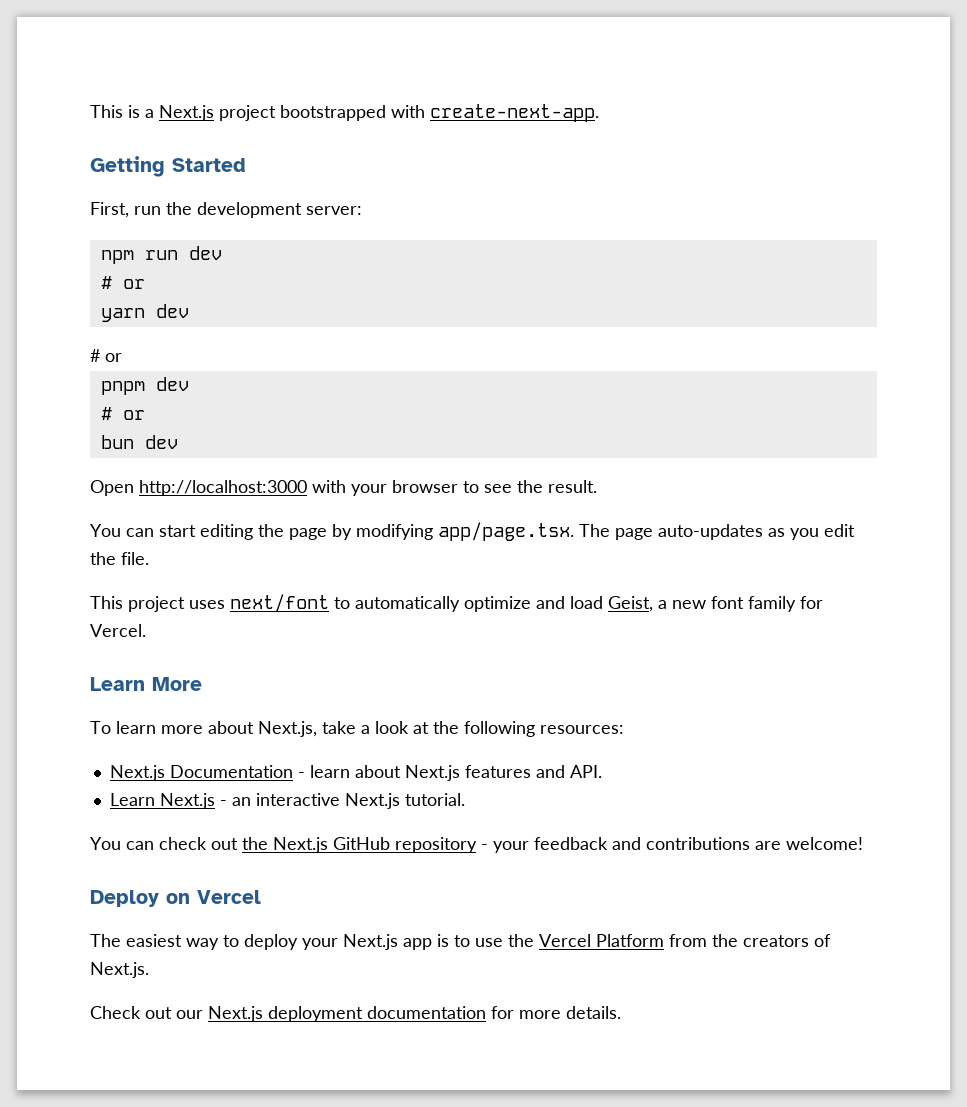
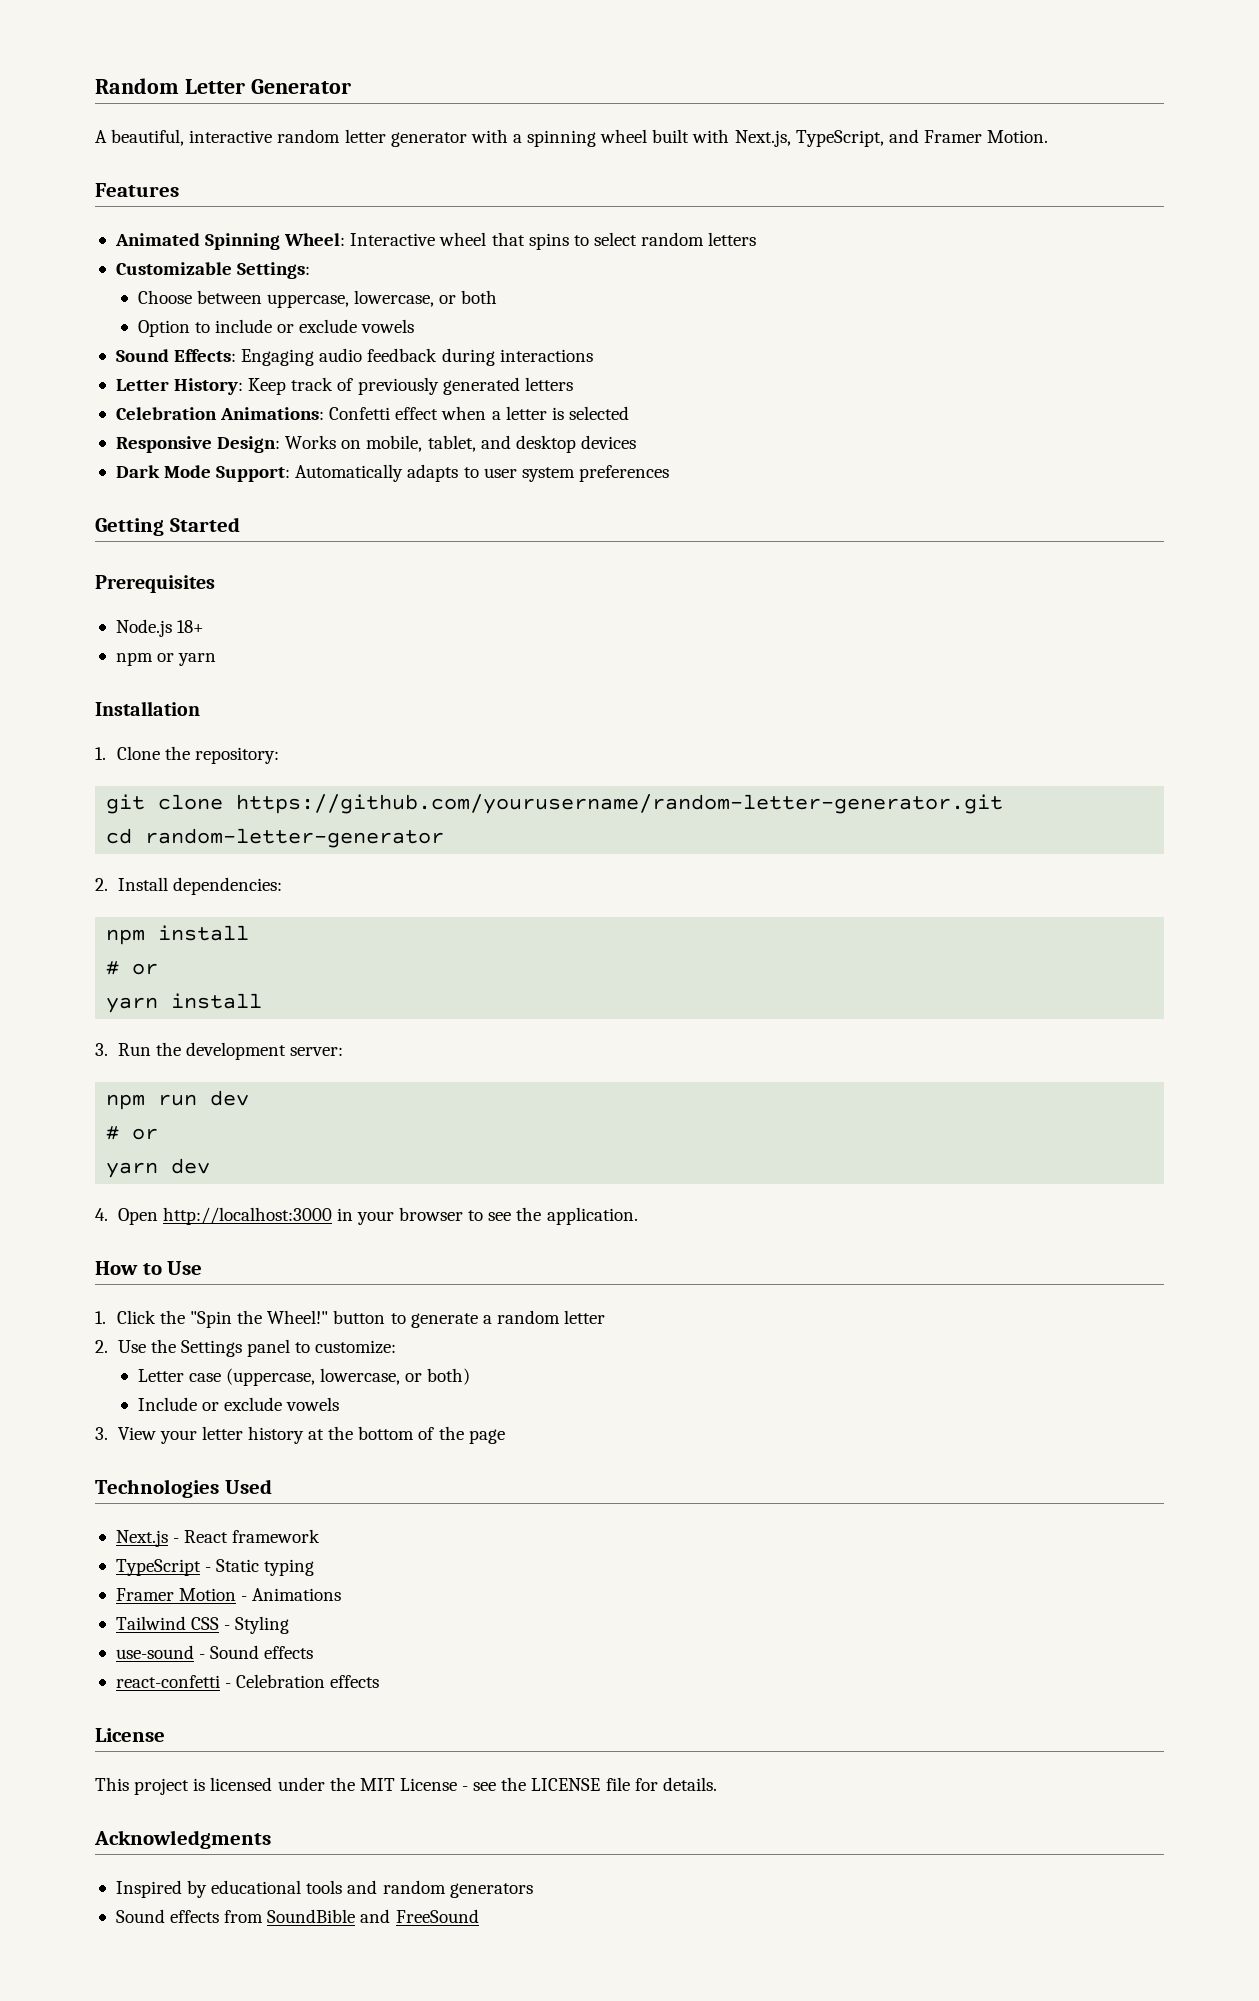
- This is a Next.js project bootstrapped with create-next-app.
+ Random Letter Generator
+ A beautiful, interactive random letter generator with a spinning wheel built with Next.js, TypeScript, and Framer Motion.
+ Features
+ Animated Spinning Wheel: Interactive wheel that spins to select random letters
+ Customizable Settings:
+ Choose between uppercase, lowercase, or both
+ Option to include or exclude vowels
+ Sound Effects: Engaging audio feedback during interactions
+ Letter History: Keep track of previously generated letters
+ Celebration Animations: Confetti effect when a letter is selected
+ Responsive Design: Works on mobile, tablet, and desktop devices
+ Dark Mode Support: Automatically adapts to user system preferences
  Getting Started
- First, run the development server:
+ Prerequisites
+ Node.js 18+
+ npm or yarn
+ Installation
+ 1. Clone the repository:
+ git clone https://github.com/yourusername/random-letter-generator.git
+ cd random-letter-generator
+ 2. Install dependencies:
+ npm install
+ # or
+ yarn install
+ 3. Run the development server:
  yarn dev
- # or
- pnpm dev
- # or
- bun dev
- Open http://localhost:3000 with your browser to see the result.
- You can start editing the page by modifying app/page.tsx. The page auto-updates as you edit the file.
- This project uses next/font to automatically optimize and load Geist, a new font family for Vercel.
- Learn More
- To learn more about Next.js, take a look at the following resources:
- Next.js Documentation - learn about Next.js features and API.
- Learn Next.js - an interactive Next.js tutorial.
- You can check out the Next.js GitHub repository - your feedback and contributions are welcome!
- Deploy on Vercel
- The easiest way to deploy your Next.js app is to use the Vercel Platform from the creators of Next.js.
- Check out our Next.js deployment documentation for more details.
+ 4. Open http://localhost:3000 in your browser to see the application.
+ How to Use
+ 1. Click the "Spin the Wheel!" button to generate a random letter
+ 2. Use the Settings panel to customize:
+ Letter case (uppercase, lowercase, or both)
+ Include or exclude vowels
+ 3. View your letter history at the bottom of the page
+ Technologies Used
+ Next.js - React framework
+ TypeScript - Static typing
+ Framer Motion - Animations
+ Tailwind CSS - Styling
+ use-sound - Sound effects
+ react-confetti - Celebration effects
+ License
+ This project is licensed under the MIT License - see the LICENSE file for details.
+ Acknowledgments
+ Inspired by educational tools and random generators
+ Sound effects from SoundBible and FreeSound

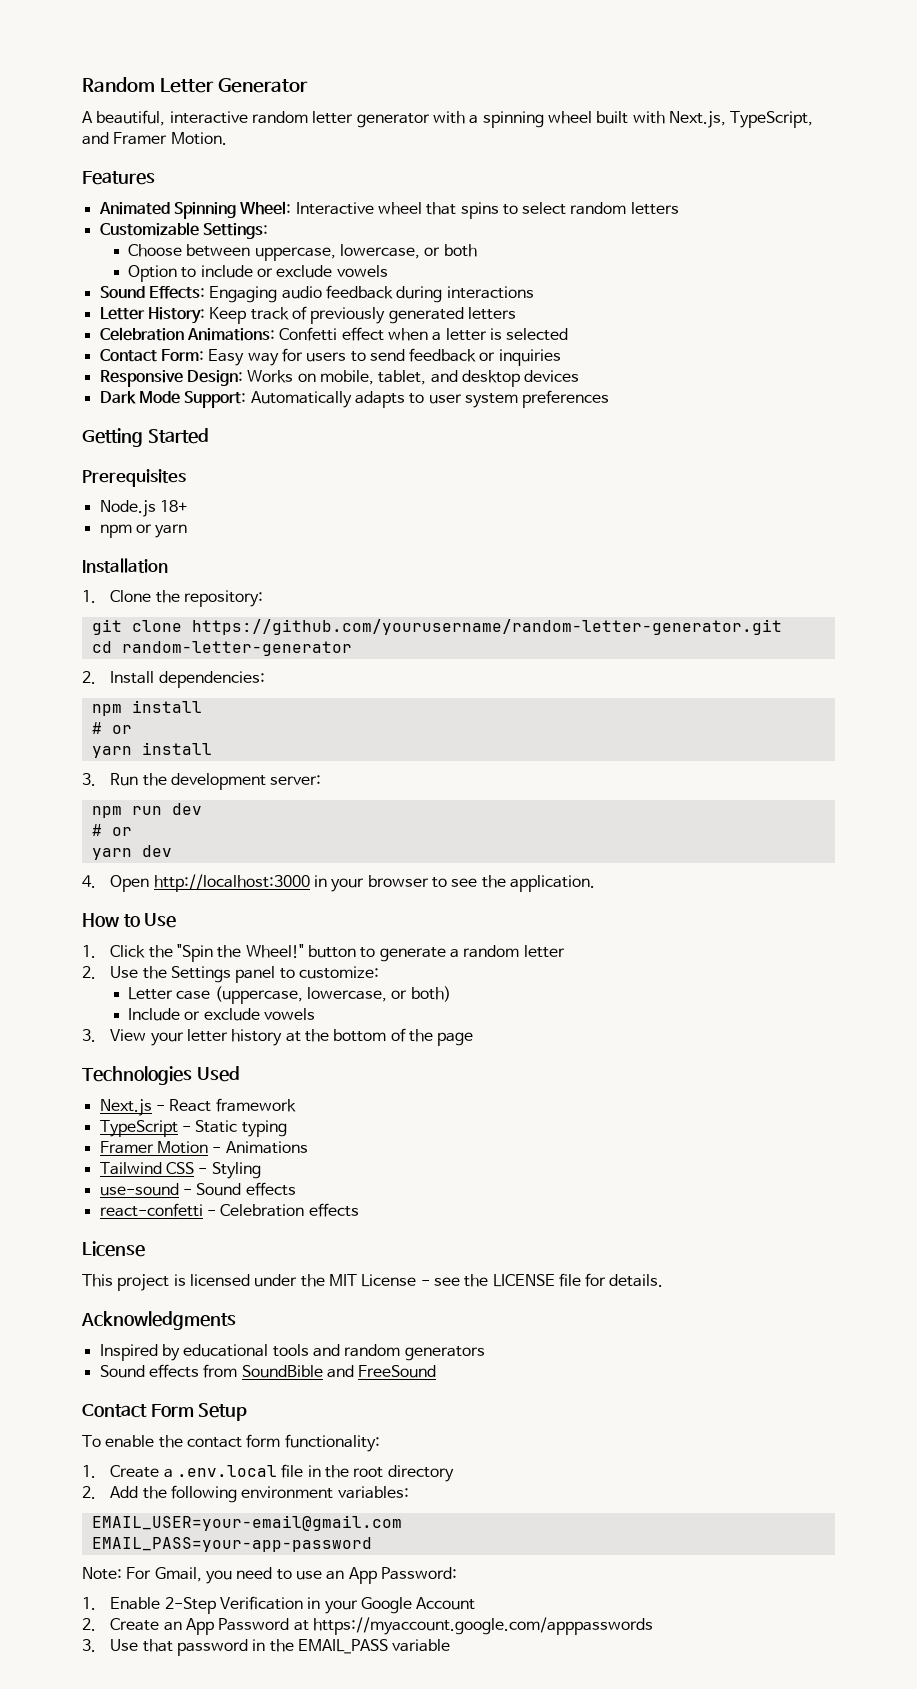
+ Contact Form: Easy way for users to send feedback or inquiries
+ Contact Form Setup
+ To enable the contact form functionality:
+ 1. Create a .env.local file in the root directory
+ 2. Add the following environment variables:
+ EMAIL_USER=your-email@gmail.com
+ EMAIL_PASS=your-app-password
+ Note: For Gmail, you need to use an App Password:
+ 1. Enable 2-Step Verification in your Google Account
+ 2. Create an App Password at https://myaccount.google.com/apppasswords
+ 3. Use that password in the EMAIL_PASS variable

